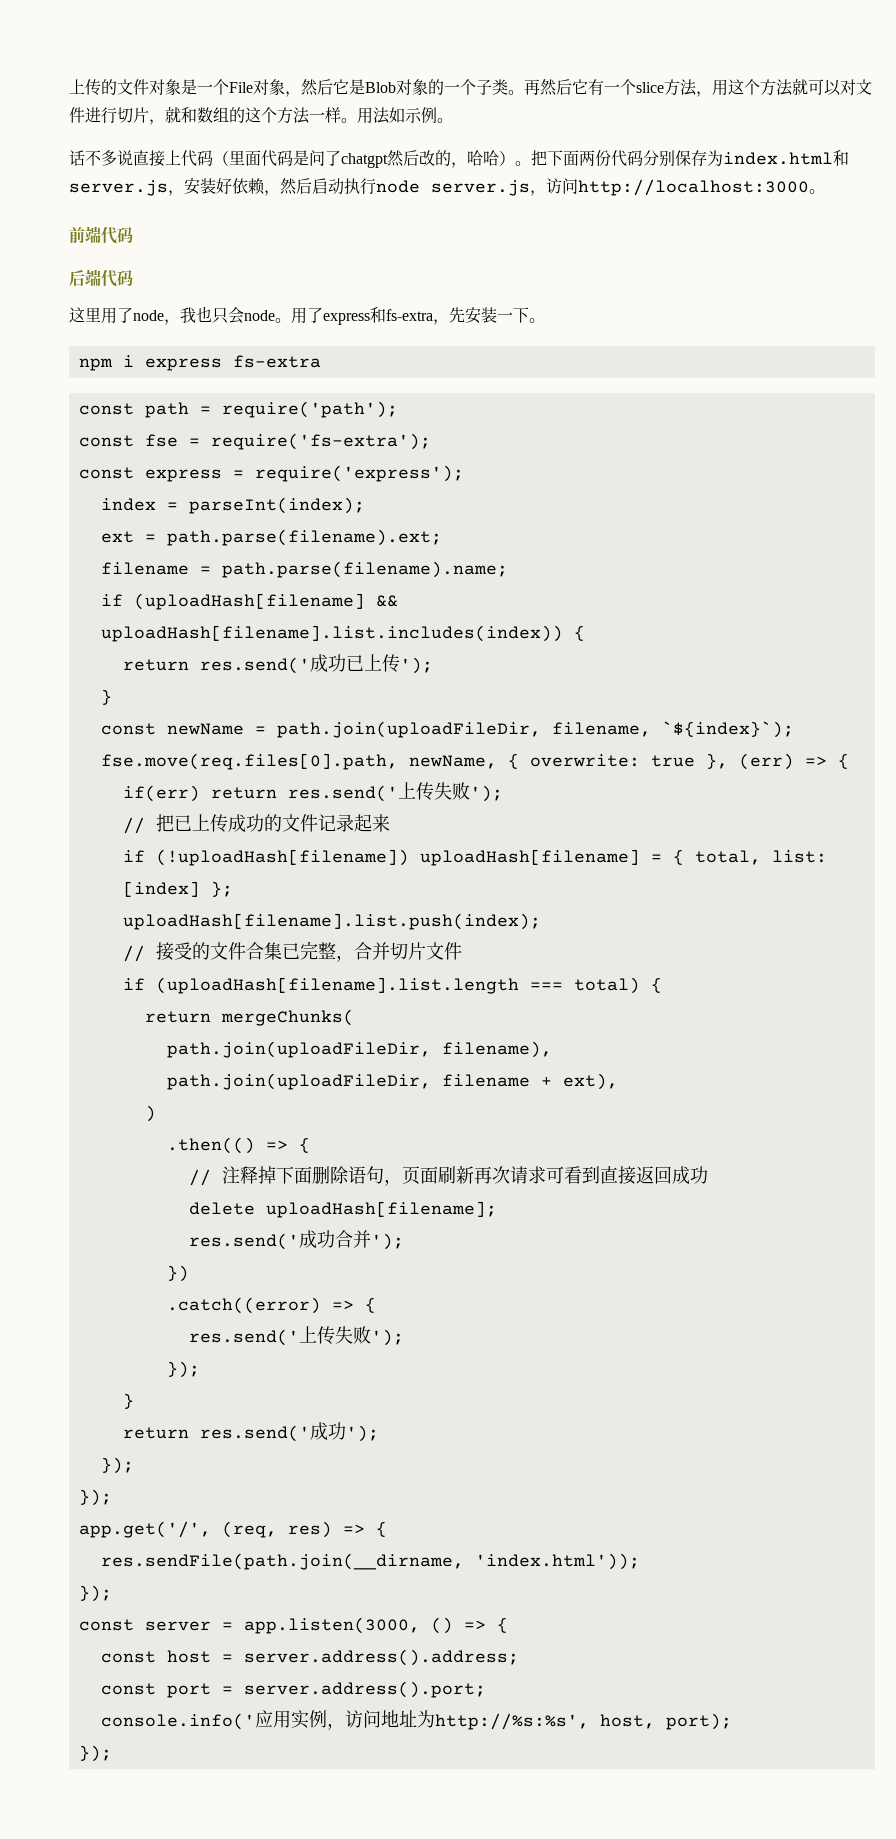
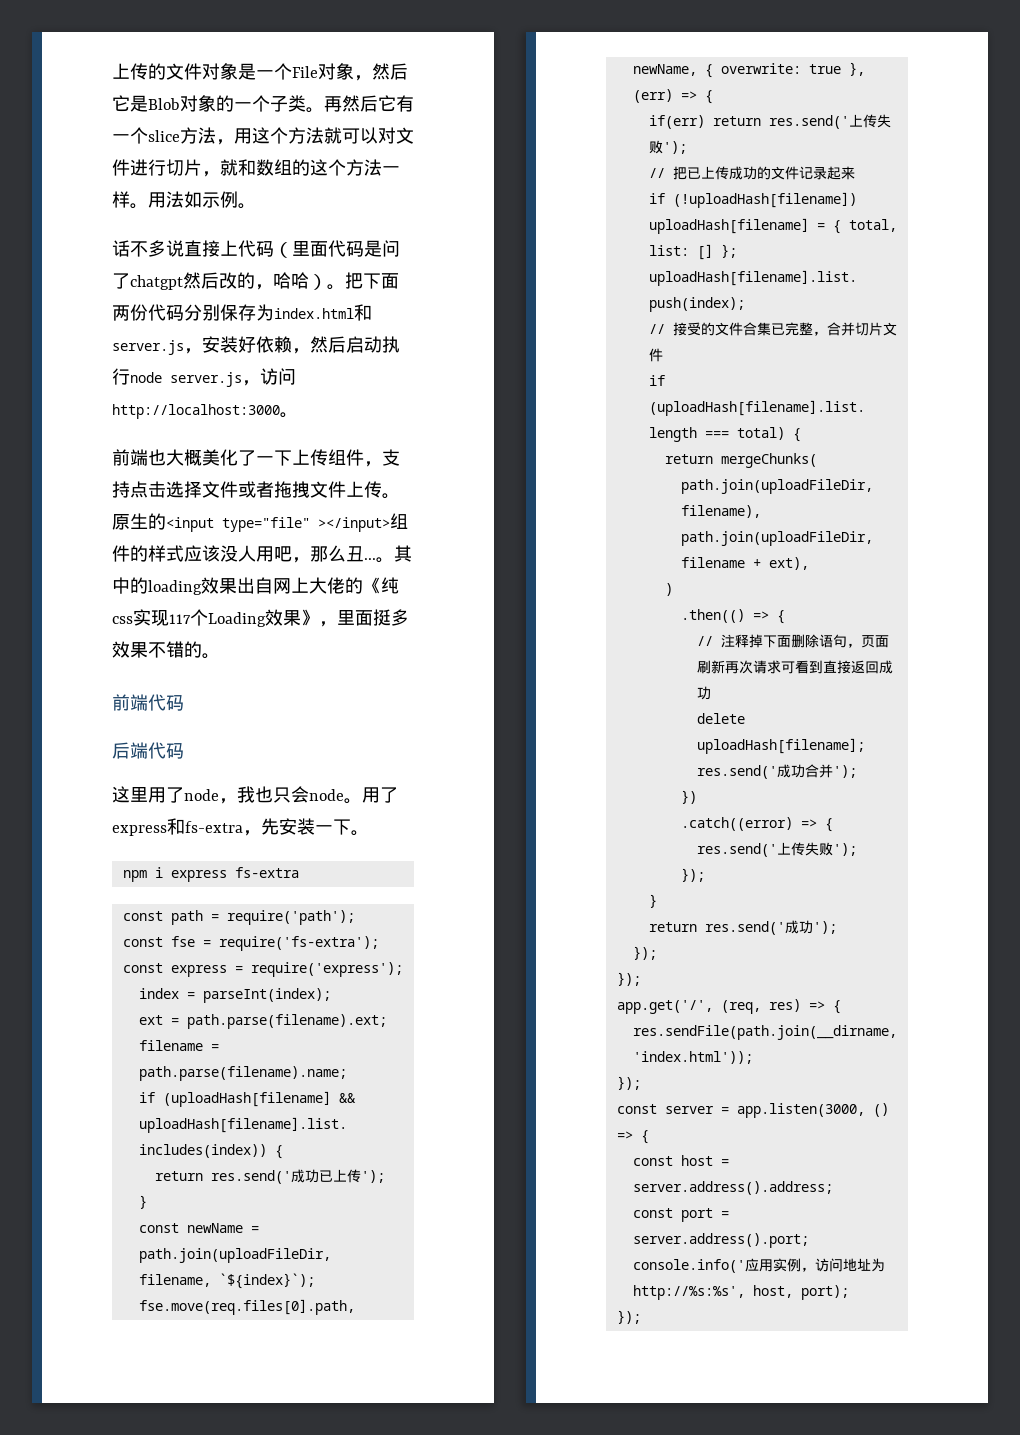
+ 前端也大概美化了一下上传组件，支持点击选择文件或者拖拽文件上传。原生的<input type="file" ></input>组件的样式应该没人用吧，那么丑...。其中的loading效果出自网上大佬的《纯css实现117个Loading效果》，里面挺多效果不错的。
- if (!uploadHash[filename]) uploadHash[filename] = { total, list: [index] };
+ if (!uploadHash[filename]) uploadHash[filename] = { total, list: [] };

